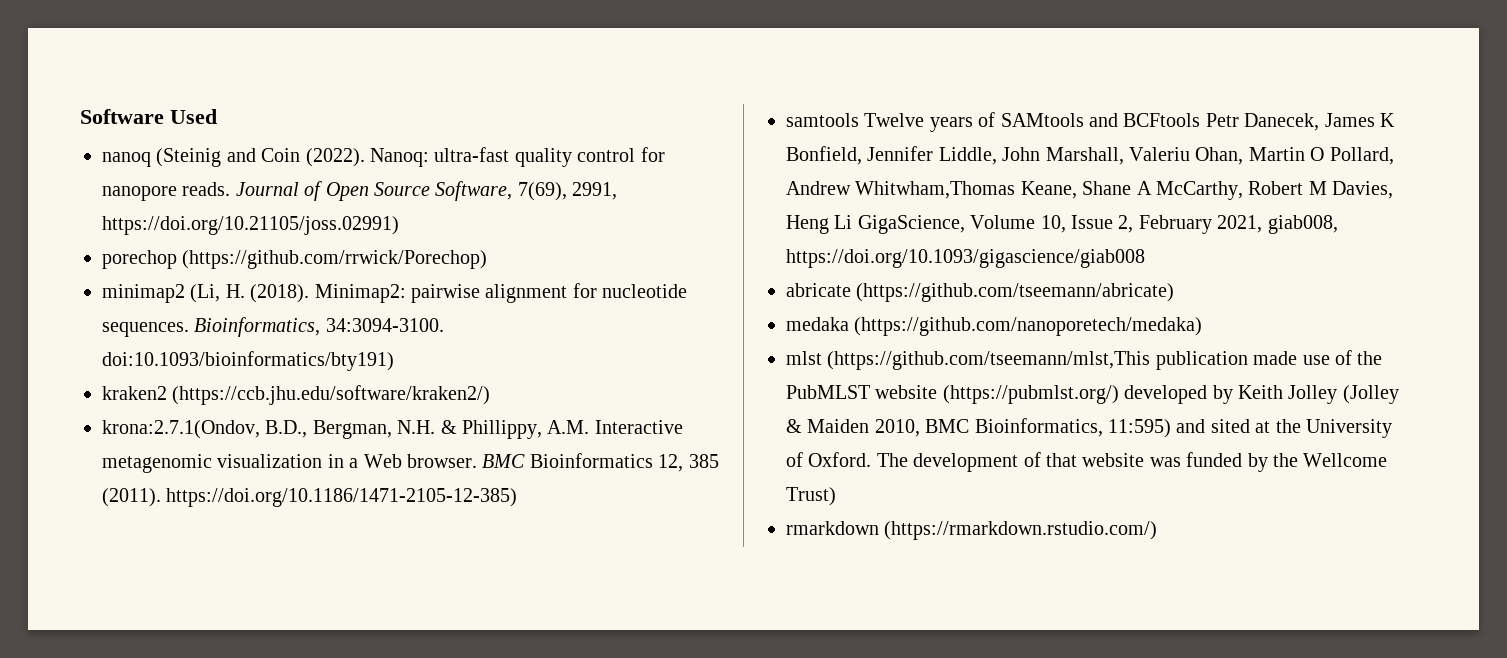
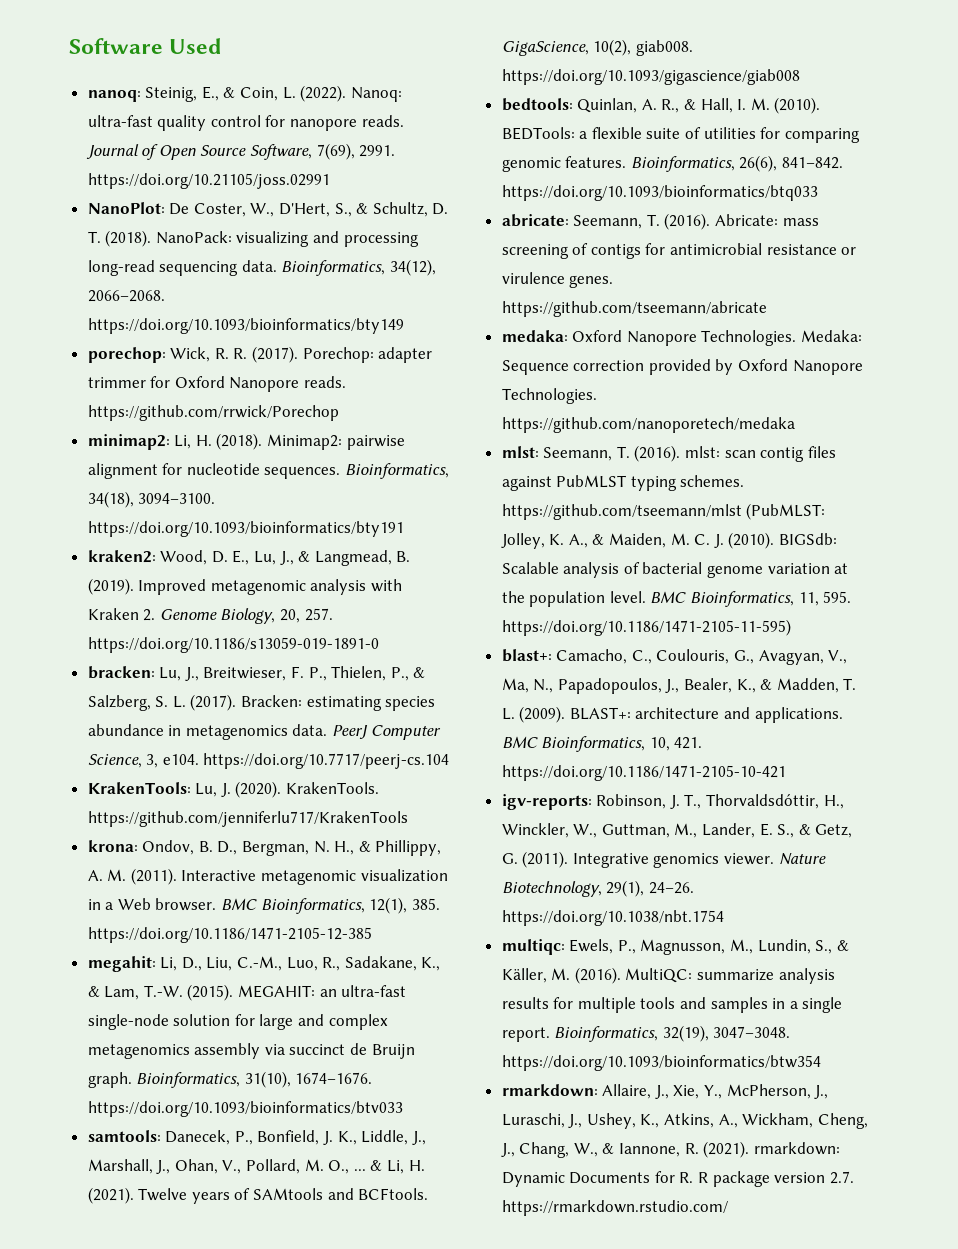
- nanoq (Steinig and Coin (2022).
+ nanoq: Steinig, E., & Coin, L. (2022).
- Journal of Open Source Software, 7(69), 2991, https://doi.org/10.21105/joss.02991)
- porechop (https://github.com/rrwick/Porechop)
- minimap2 (Li, H. (2018).
+ Journal of Open Source Software, 7(69), 2991. https://doi.org/10.21105/joss.02991
+ NanoPlot: De Coster, W., D'Hert, S., & Schultz, D. T. (2018). NanoPack: visualizing and processing long-read sequencing data. Bioinformatics, 34(12), 2066–2068. https://doi.org/10.1093/bioinformatics/bty149
+ porechop: Wick, R. R. (2017). Porechop: adapter trimmer for Oxford Nanopore reads. https://github.com/rrwick/Porechop
+ minimap2: Li, H. (2018).
- Bioinformatics, 34:3094-3100. doi:10.1093/bioinformatics/bty191)
- kraken2 (https://ccb.jhu.edu/software/kraken2/)
- krona:2.7.1(Ondov, B.D., Bergman, N.H. & Phillippy, A.M. Interactive metagenomic visualization in a Web browser.
+ Bioinformatics, 34(18), 3094–3100. https://doi.org/10.1093/bioinformatics/bty191
+ kraken2: Wood, D. E., Lu, J., & Langmead, B. (2019). Improved metagenomic analysis with Kraken 2. Genome Biology, 20, 257. https://doi.org/10.1186/s13059-019-1891-0
+ bracken: Lu, J., Breitwieser, F. P., Thielen, P., & Salzberg, S. L. (2017). Bracken: estimating species abundance in metagenomics data. PeerJ Computer Science, 3, e104. https://doi.org/10.7717/peerj-cs.104
+ KrakenTools: Lu, J. (2020). KrakenTools. https://github.com/jenniferlu717/KrakenTools
+ krona: Ondov, B. D., Bergman, N. H., & Phillippy, A. M. (2011). Interactive metagenomic visualization in a Web browser.
- BMC Bioinformatics 12, 385 (2011). https://doi.org/10.1186/1471-2105-12-385)
- samtools Twelve years of SAMtools and BCFtools Petr Danecek, James K Bonfield, Jennifer Liddle, John Marshall, Valeriu Ohan, Martin O Pollard, Andrew Whitwham,Thomas Keane, Shane A McCarthy, Robert M Davies, Heng Li GigaScience, Volume 10, Issue 2, February 2021, giab008, https://doi.org/10.1093/gigascience/giab008
- abricate (https://github.com/tseemann/abricate)
- medaka (https://github.com/nanoporetech/medaka)
- mlst (https://github.com/tseemann/mlst,This publication made use of the PubMLST website (https://pubmlst.org/) developed by Keith Jolley (Jolley & Maiden 2010, BMC Bioinformatics, 11:595) and sited at the University of Oxford. The development of that website was funded by the Wellcome Trust)
- rmarkdown (https://rmarkdown.rstudio.com/)
+ BMC Bioinformatics, 12(1), 385. https://doi.org/10.1186/1471-2105-12-385
+ megahit: Li, D., Liu, C.-M., Luo, R., Sadakane, K., & Lam, T.-W. (2015). MEGAHIT: an ultra-fast single-node solution for large and complex metagenomics assembly via succinct de Bruijn graph. Bioinformatics, 31(10), 1674–1676. https://doi.org/10.1093/bioinformatics/btv033
+ samtools: Danecek, P., Bonfield, J. K., Liddle, J., Marshall, J., Ohan, V., Pollard, M. O., ... & Li, H. (2021). Twelve years of SAMtools and BCFtools. GigaScience, 10(2), giab008. https://doi.org/10.1093/gigascience/giab008
+ bedtools: Quinlan, A. R., & Hall, I. M. (2010). BEDTools: a flexible suite of utilities for comparing genomic features. Bioinformatics, 26(6), 841–842. https://doi.org/10.1093/bioinformatics/btq033
+ abricate: Seemann, T. (2016). Abricate: mass screening of contigs for antimicrobial resistance or virulence genes. https://github.com/tseemann/abricate
+ medaka: Oxford Nanopore Technologies. Medaka: Sequence correction provided by Oxford Nanopore Technologies. https://github.com/nanoporetech/medaka
+ mlst: Seemann, T. (2016). mlst: scan contig files against PubMLST typing schemes. https://github.com/tseemann/mlst (PubMLST: Jolley, K. A., & Maiden, M. C. J. (2010). BIGSdb: Scalable analysis of bacterial genome variation at the population level. BMC Bioinformatics, 11, 595. https://doi.org/10.1186/1471-2105-11-595)
+ blast+: Camacho, C., Coulouris, G., Avagyan, V., Ma, N., Papadopoulos, J., Bealer, K., & Madden, T. L. (2009). BLAST+: architecture and applications. BMC Bioinformatics, 10, 421. https://doi.org/10.1186/1471-2105-10-421
+ igv-reports: Robinson, J. T., Thorvaldsdóttir, H., Winckler, W., Guttman, M., Lander, E. S., & Getz, G. (2011). Integrative genomics viewer. Nature Biotechnology, 29(1), 24–26. https://doi.org/10.1038/nbt.1754
+ multiqc: Ewels, P., Magnusson, M., Lundin, S., & Käller, M. (2016). MultiQC: summarize analysis results for multiple tools and samples in a single report. Bioinformatics, 32(19), 3047–3048. https://doi.org/10.1093/bioinformatics/btw354
+ rmarkdown: Allaire, J., Xie, Y., McPherson, J., Luraschi, J., Ushey, K., Atkins, A., Wickham, Cheng, J., Chang, W., & Iannone, R. (2021). rmarkdown: Dynamic Documents for R. R package version 2.7. https://rmarkdown.rstudio.com/

